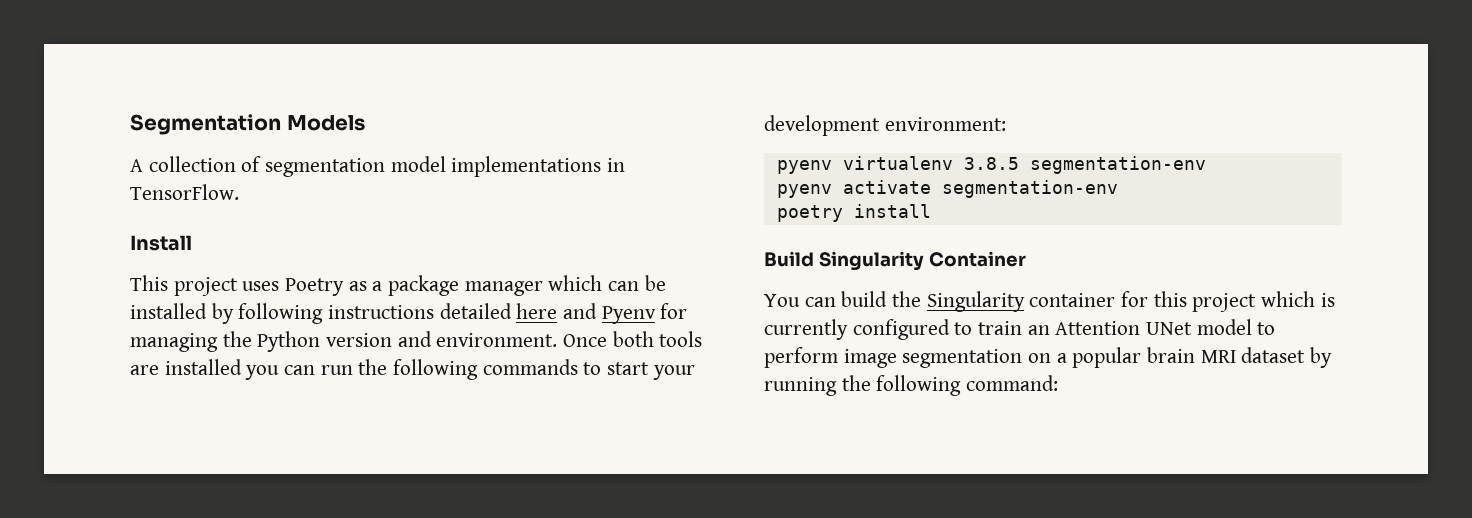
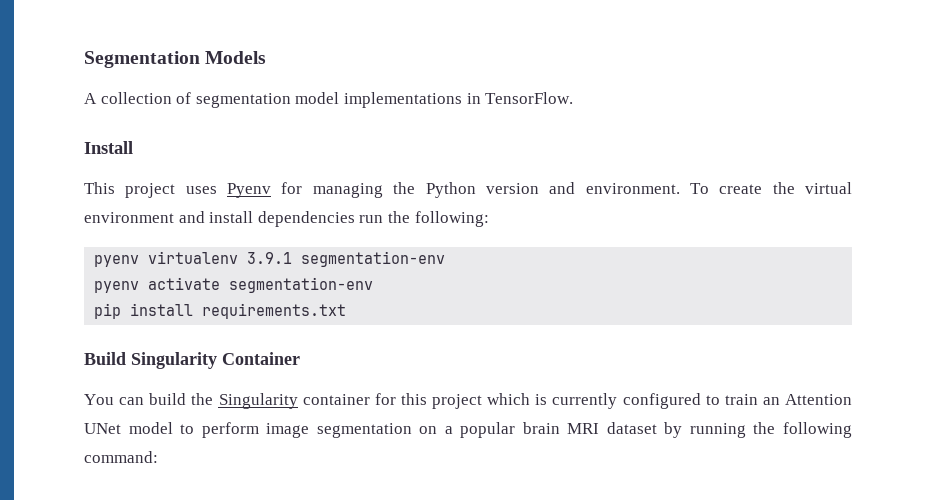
- This project uses Poetry as a package manager which can be installed by following instructions detailed here and Pyenv for managing the Python version and environment.
+ This project uses Pyenv for managing the Python version and environment.
- Once both tools are installed you can run the following commands to start your development environment:
+ To create the virtual environment and install dependencies run the following:
- pyenv virtualenv 3.8.5 segmentation-env
+ pyenv virtualenv 3.9.1 segmentation-env
- poetry install
+ pip install requirements.txt

